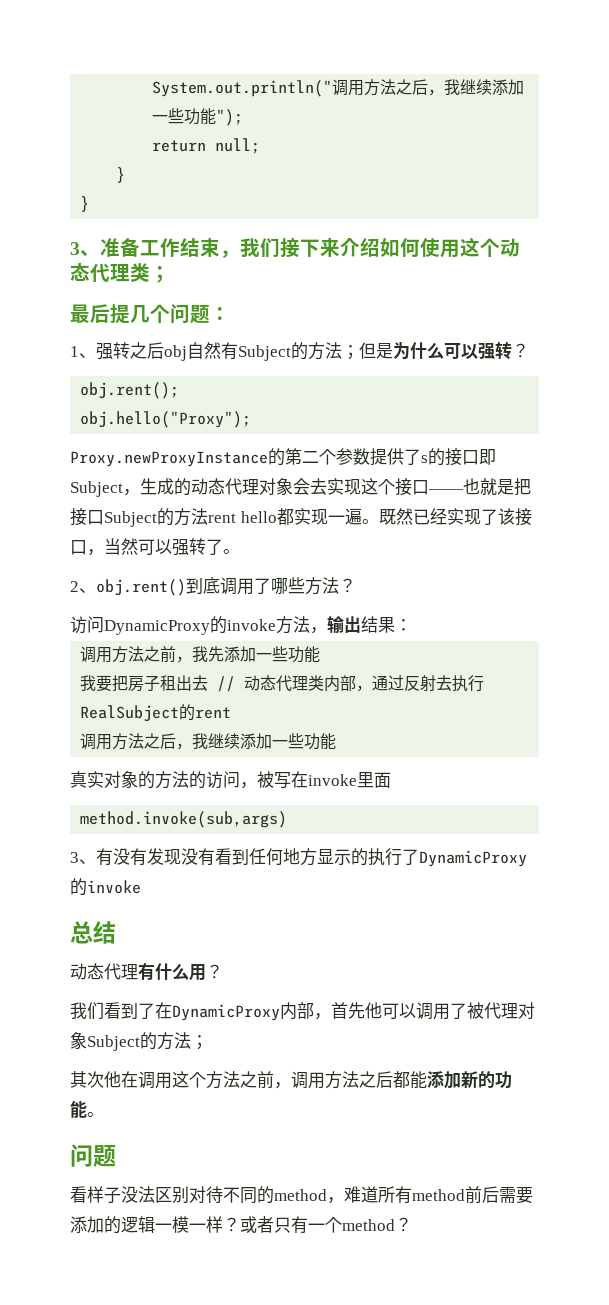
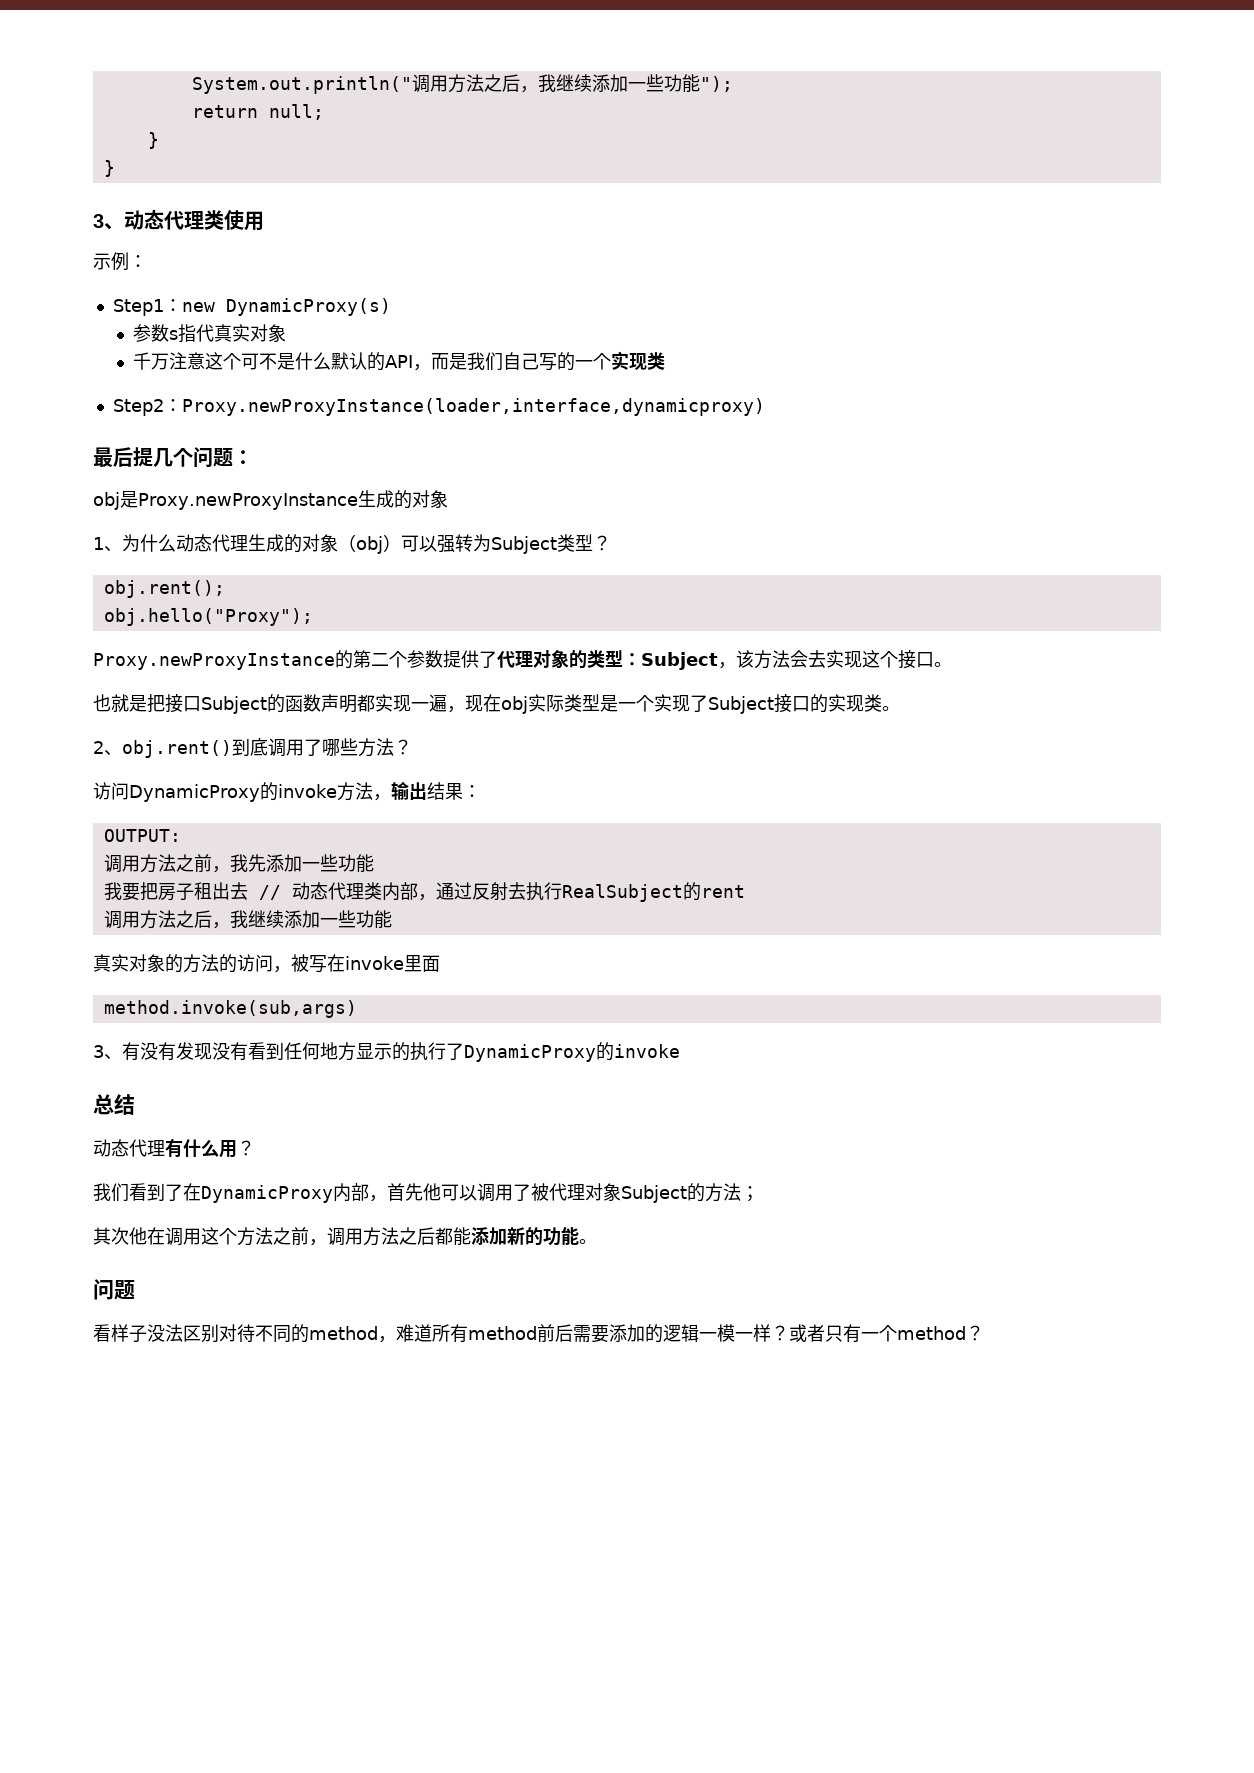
- 3、准备工作结束，我们接下来介绍如何使用这个动态代理类；
+ 3、动态代理类使用
+ 示例：
+ Step1：new DynamicProxy(s)
+ 参数s指代真实对象
+ 千万注意这个可不是什么默认的API，而是我们自己写的一个实现类
+ Step2：Proxy.newProxyInstance(loader,interface,dynamicproxy)
  最后提几个问题：
- 1、强转之后obj自然有Subject的方法；但是为什么可以强转？
+ obj是Proxy.newProxyInstance生成的对象
+ 1、为什么动态代理生成的对象（obj）可以强转为Subject类型？
- Proxy.newProxyInstance的第二个参数提供了s的接口即Subject，生成的动态代理对象会去实现这个接口——也就是把接口Subject的方法rent hello都实现一遍。既然已经实现了该接口，当然可以强转了。
+ Proxy.newProxyInstance的第二个参数提供了代理对象的类型：Subject，该方法会去实现这个接口。
+ 也就是把接口Subject的函数声明都实现一遍，现在obj实际类型是一个实现了Subject接口的实现类。
+ OUTPUT:

